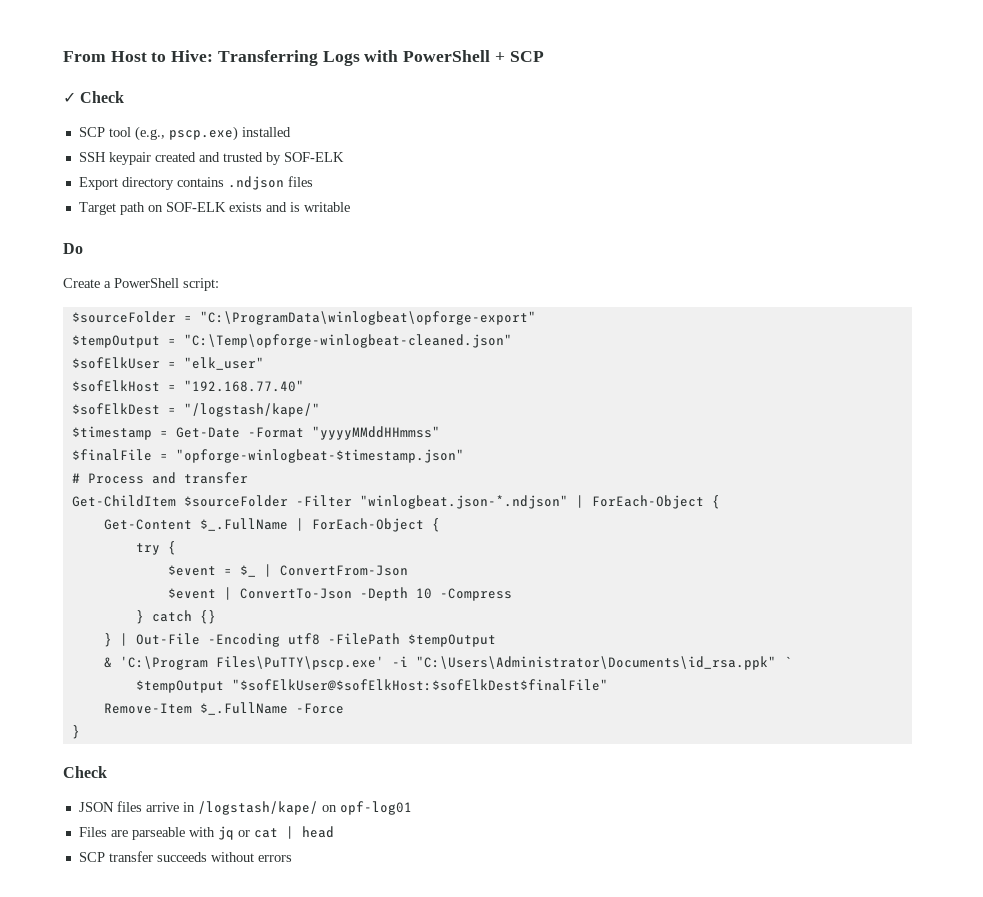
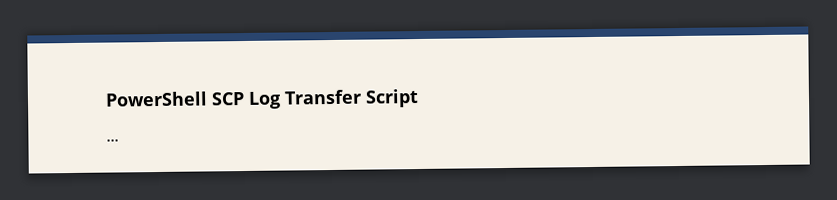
- From Host to Hive: Transferring Logs with PowerShell + SCP
- ✓ Check
- SCP tool (e.g., pscp.exe) installed
- SSH keypair created and trusted by SOF-ELK
- Export directory contains .ndjson files
- Target path on SOF-ELK exists and is writable
- Do
- Create a PowerShell script:
- $sourceFolder = "C:\ProgramData\winlogbeat\opforge-export"
- $tempOutput = "C:\Temp\opforge-winlogbeat-cleaned.json"
- $sofElkUser = "elk_user"
- $sofElkHost = "192.168.77.40"
- $sofElkDest = "/logstash/kape/"
- $timestamp = Get-Date -Format "yyyyMMddHHmmss"
- $finalFile = "opforge-winlogbeat-$timestamp.json"
- # Process and transfer
- Get-ChildItem $sourceFolder -Filter "winlogbeat.json-*.ndjson" | ForEach-Object {
- Get-Content $_.FullName | ForEach-Object {
- try {
- $event = $_ | ConvertFrom-Json
- $event | ConvertTo-Json -Depth 10 -Compress
- } catch {}
- } | Out-File -Encoding utf8 -FilePath $tempOutput
- & 'C:\Program Files\PuTTY\pscp.exe' -i "C:\Users\Administrator\Documents\id_rsa.ppk" `
- $tempOutput "$sofElkUser@$sofElkHost:$sofElkDest$finalFile"
- Remove-Item $_.FullName -Force
- }
- Check
- JSON files arrive in /logstash/kape/ on opf-log01
- Files are parseable with jq or cat | head
- SCP transfer succeeds without errors
+ PowerShell SCP Log Transfer Script
+ ...

